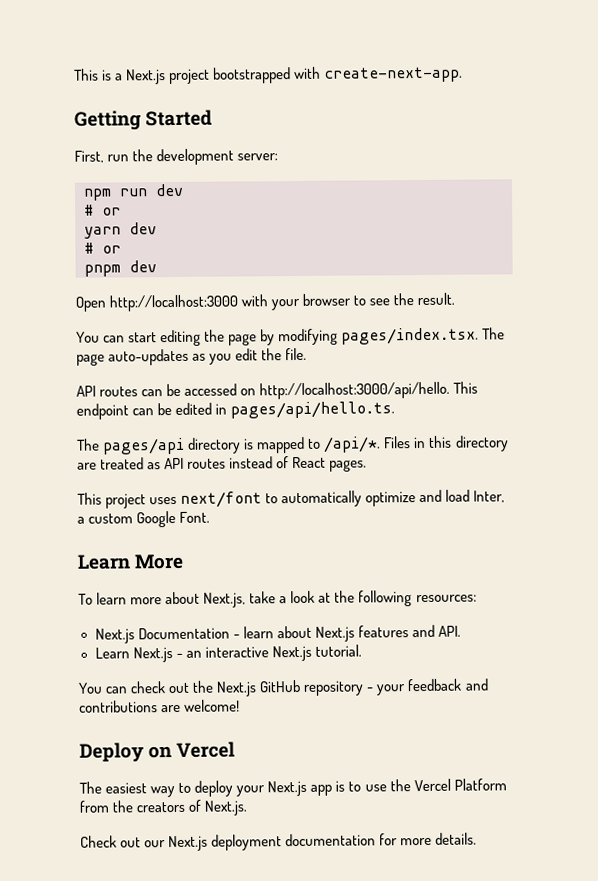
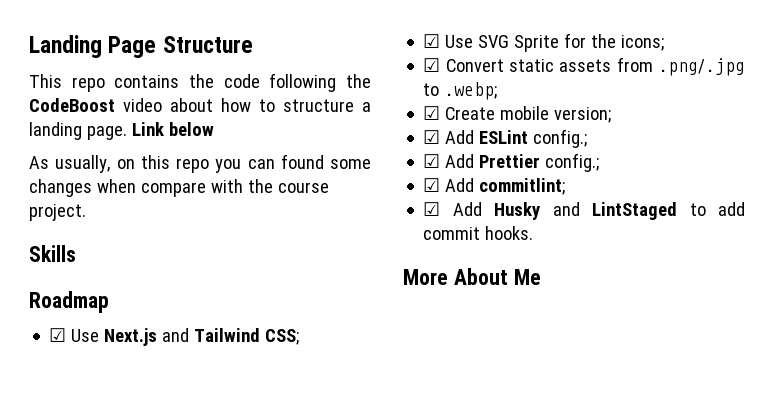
- This is a Next.js project bootstrapped with create-next-app.
- Getting Started
- First, run the development server:
- npm run dev
- # or
- yarn dev
- # or
- pnpm dev
- Open http://localhost:3000 with your browser to see the result.
- You can start editing the page by modifying pages/index.tsx. The page auto-updates as you edit the file.
- API routes can be accessed on http://localhost:3000/api/hello. This endpoint can be edited in pages/api/hello.ts.
- The pages/api directory is mapped to /api/*. Files in this directory are treated as API routes instead of React pages.
- This project uses next/font to automatically optimize and load Inter, a custom Google Font.
- Learn More
- To learn more about Next.js, take a look at the following resources:
- Next.js Documentation - learn about Next.js features and API.
- Learn Next.js - an interactive Next.js tutorial.
- You can check out the Next.js GitHub repository - your feedback and contributions are welcome!
- Deploy on Vercel
- The easiest way to deploy your Next.js app is to use the Vercel Platform from the creators of Next.js.
- Check out our Next.js deployment documentation for more details.
+ Landing Page Structure
+ This repo contains the code following the CodeBoost video about how to structure a landing page. Link below
+ As usually, on this repo you can found some changes when compare with the course project.
+ Skills
+ Roadmap
+ ☑ Use Next.js and Tailwind CSS;
+ ☑ Use SVG Sprite for the icons;
+ ☑ Convert static assets from .png/.jpg to .webp;
+ ☑ Create mobile version;
+ ☑ Add ESLint config.;
+ ☑ Add Prettier config.;
+ ☑ Add commitlint;
+ ☑ Add Husky and LintStaged to add commit hooks.
+ More About Me

